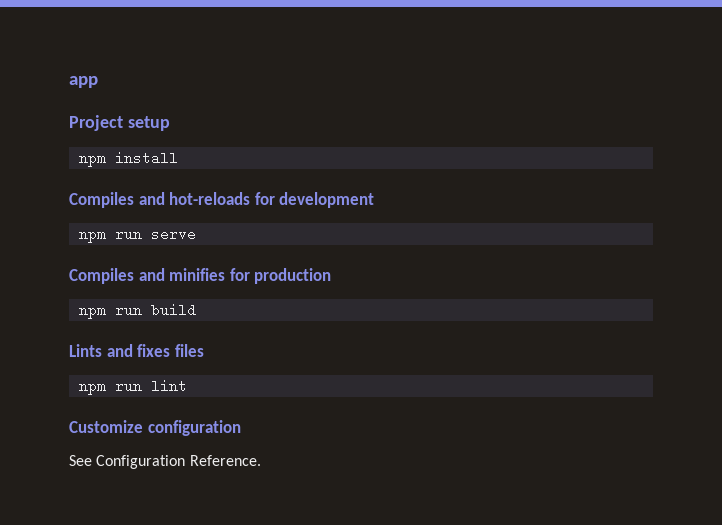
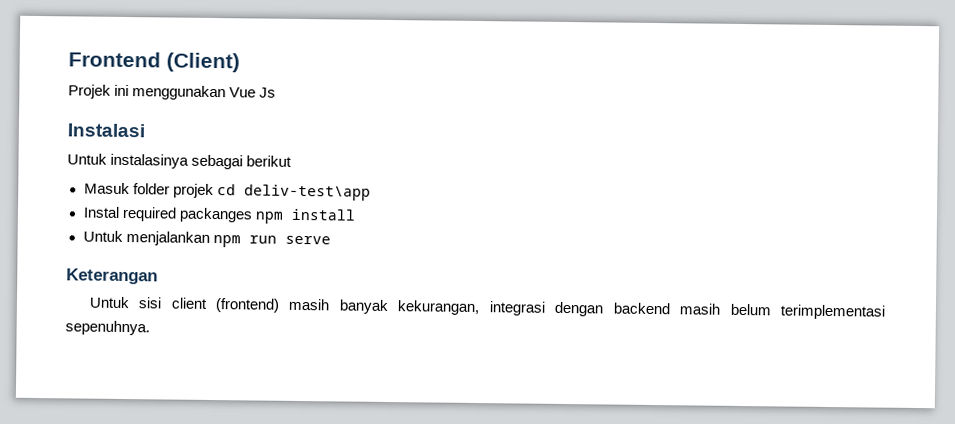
- app
- Project setup
- npm install
- Compiles and hot-reloads for development
- npm run serve
- Compiles and minifies for production
- npm run build
- Lints and fixes files
- npm run lint
- Customize configuration
- See Configuration Reference.
+ Frontend (Client)
+ Projek ini menggunakan Vue Js
+ Instalasi
+ Untuk instalasinya sebagai berikut
+ Masuk folder projek cd deliv-test\app
+ Instal required packanges npm install
+ Untuk menjalankan npm run serve
+ Keterangan
+ Untuk sisi client (frontend) masih banyak kekurangan, integrasi dengan backend masih belum terimplementasi sepenuhnya.

